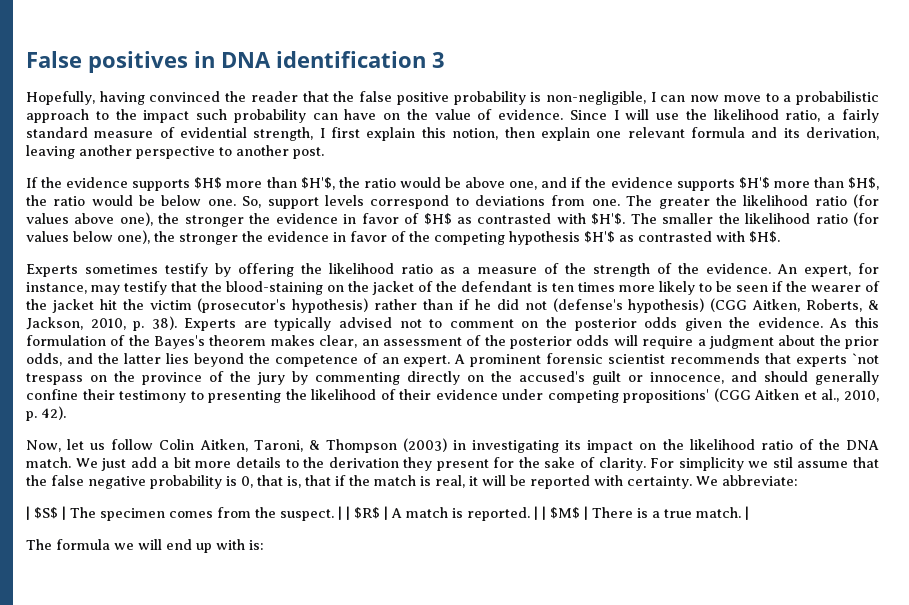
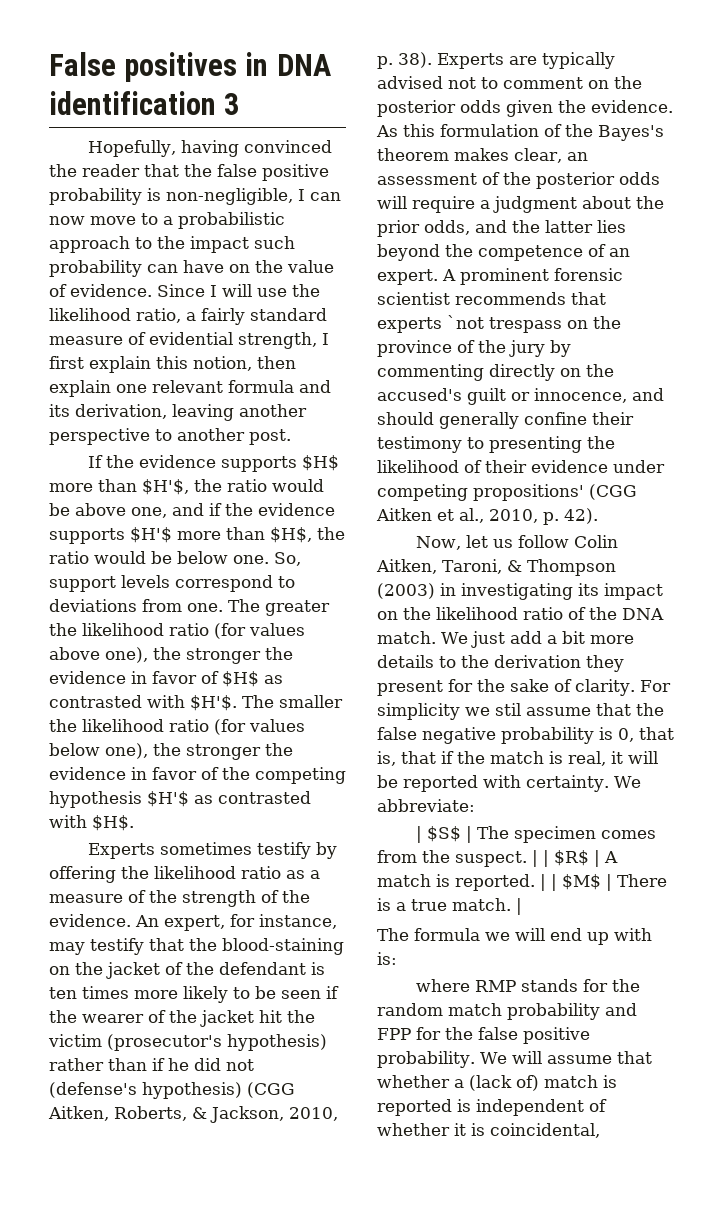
+ where RMP stands for the random match probability and FPP for the false positive probability. We will assume that whether a (lack of) match is reported is independent of whether it is coincidental,

